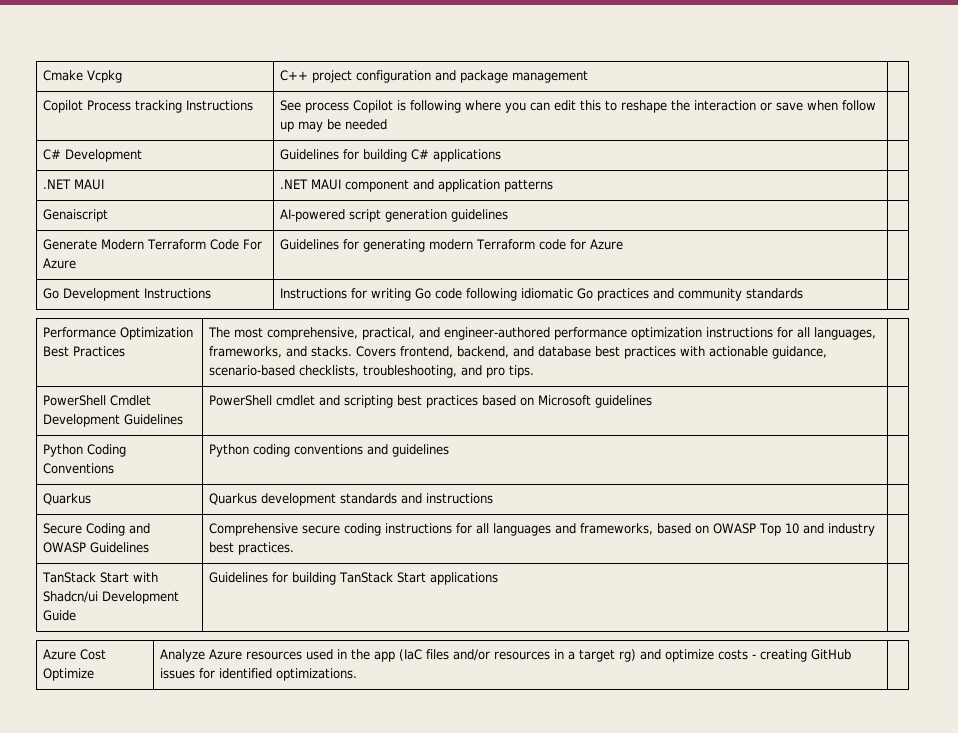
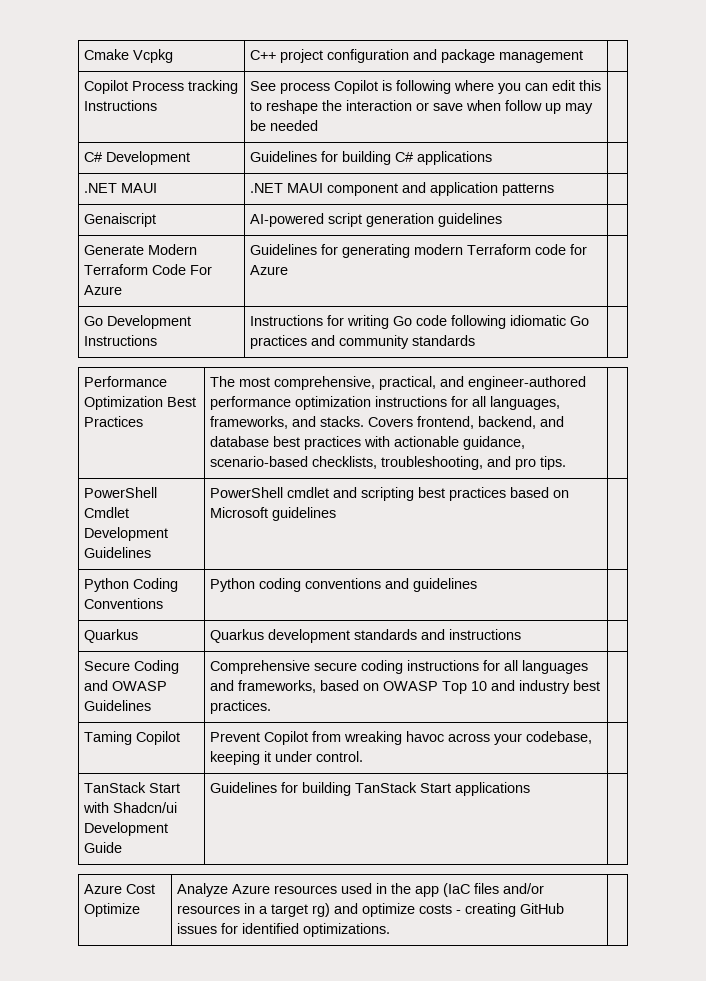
+ Taming Copilot | Prevent Copilot from wreaking havoc across your codebase, keeping it under control. |

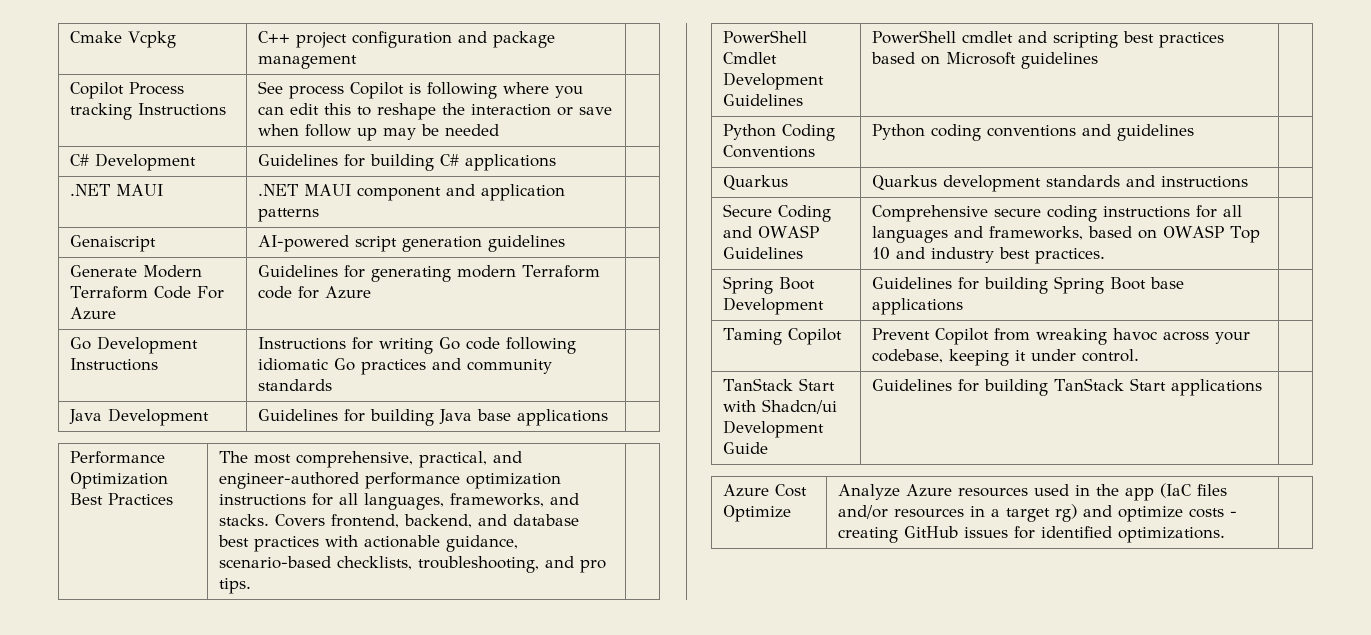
+ Java Development | Guidelines for building Java base applications |
+ Spring Boot Development | Guidelines for building Spring Boot base applications |

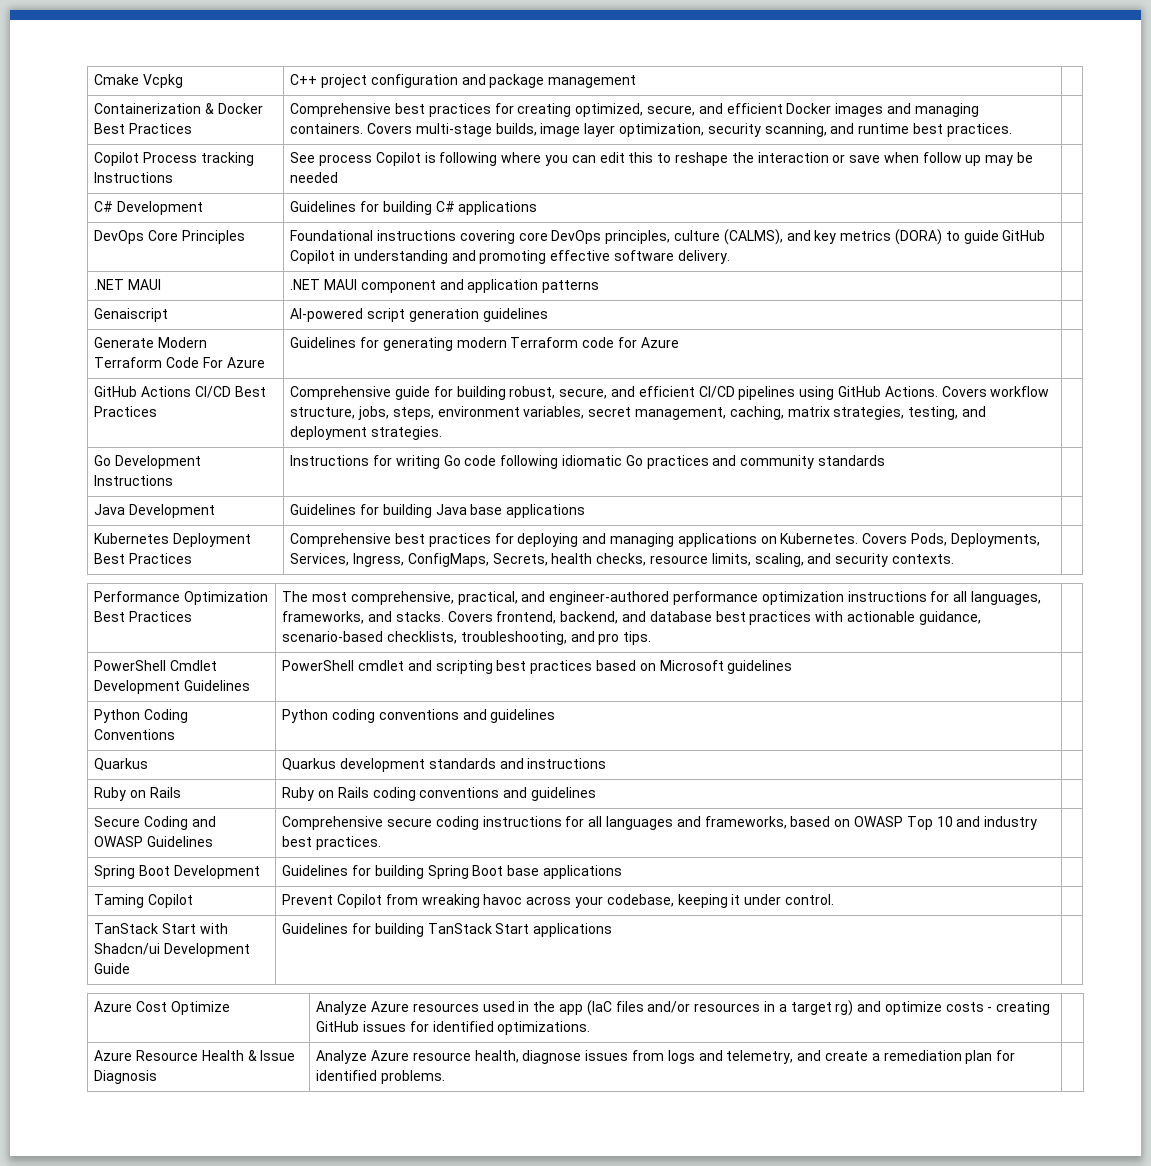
+ Containerization & Docker Best Practices | Comprehensive best practices for creating optimized, secure, and efficient Docker images and managing containers. Covers multi-stage builds, image layer optimization, security scanning, and runtime best practices. |
+ DevOps Core Principles | Foundational instructions covering core DevOps principles, culture (CALMS), and key metrics (DORA) to guide GitHub Copilot in understanding and promoting effective software delivery. |
+ GitHub Actions CI/CD Best Practices | Comprehensive guide for building robust, secure, and efficient CI/CD pipelines using GitHub Actions. Covers workflow structure, jobs, steps, environment variables, secret management, caching, matrix strategies, testing, and deployment strategies. |
+ Kubernetes Deployment Best Practices | Comprehensive best practices for deploying and managing applications on Kubernetes. Covers Pods, Deployments, Services, Ingress, ConfigMaps, Secrets, health checks, resource limits, scaling, and security contexts. |
+ Ruby on Rails | Ruby on Rails coding conventions and guidelines |
+ Azure Resource Health & Issue Diagnosis | Analyze Azure resource health, diagnose issues from logs and telemetry, and create a remediation plan for identified problems. |

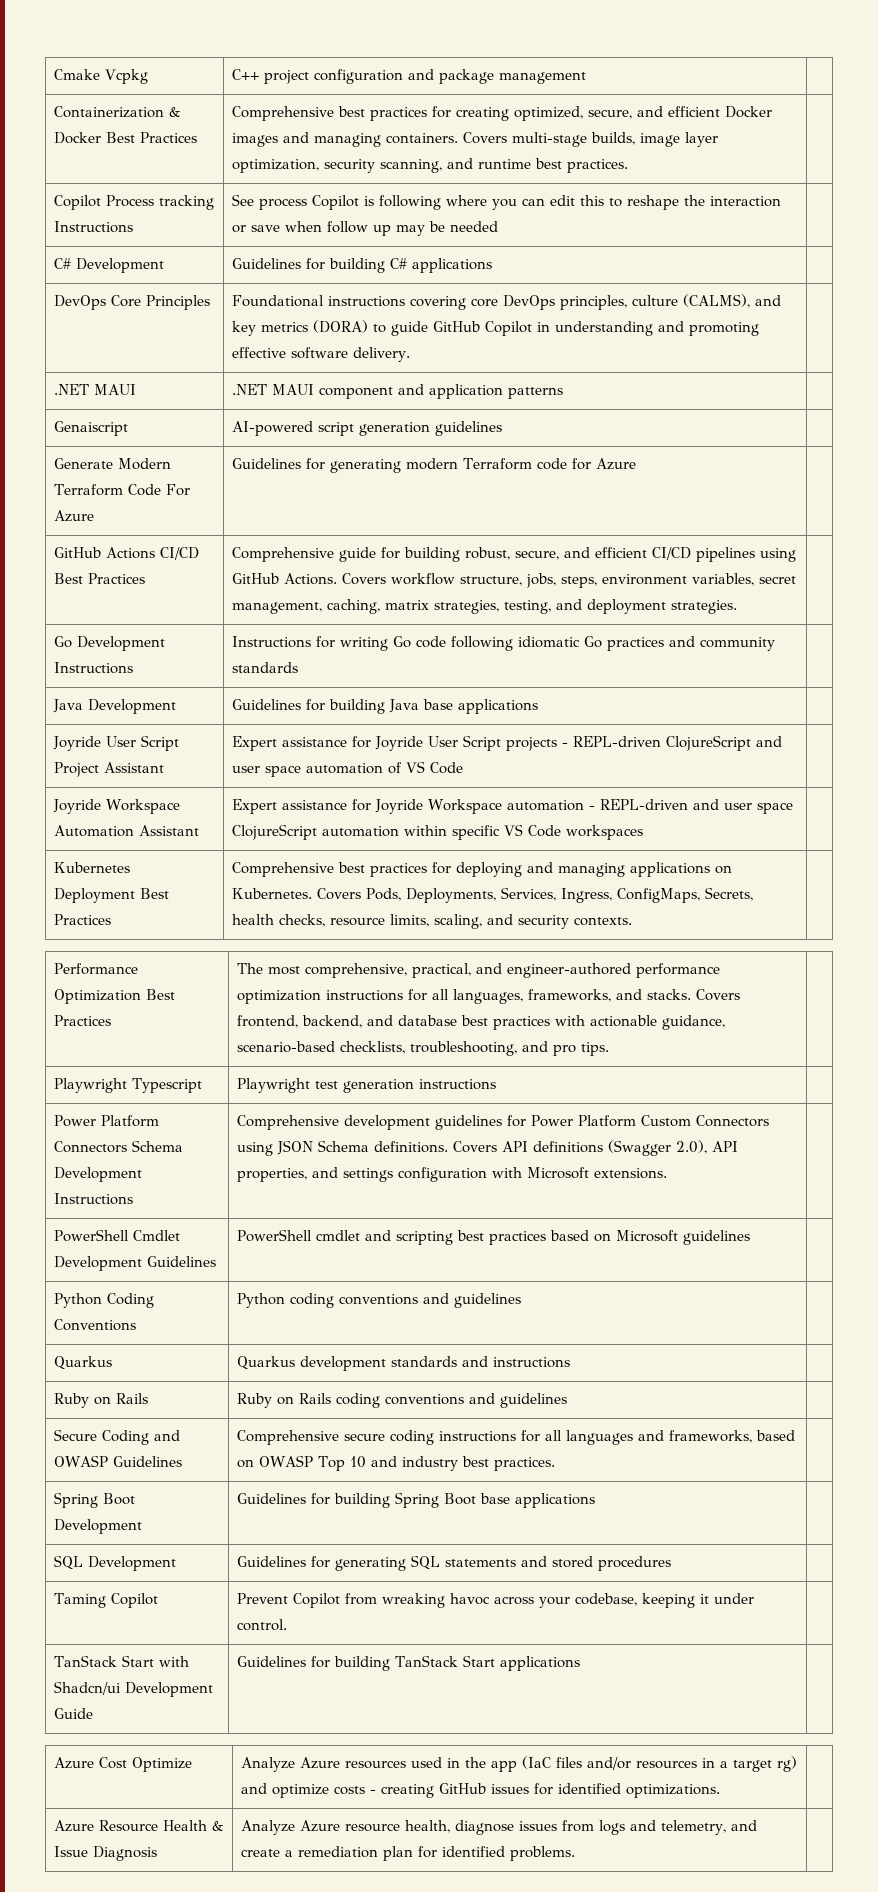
+ Joyride User Script Project Assistant | Expert assistance for Joyride User Script projects - REPL-driven ClojureScript and user space automation of VS Code |
+ Joyride Workspace Automation Assistant | Expert assistance for Joyride Workspace automation - REPL-driven and user space ClojureScript automation within specific VS Code workspaces |
+ Playwright Typescript | Playwright test generation instructions |
+ Power Platform Connectors Schema Development Instructions | Comprehensive development guidelines for Power Platform Custom Connectors using JSON Schema definitions. Covers API definitions (Swagger 2.0), API properties, and settings configuration with Microsoft extensions. |
+ SQL Development | Guidelines for generating SQL statements and stored procedures |

